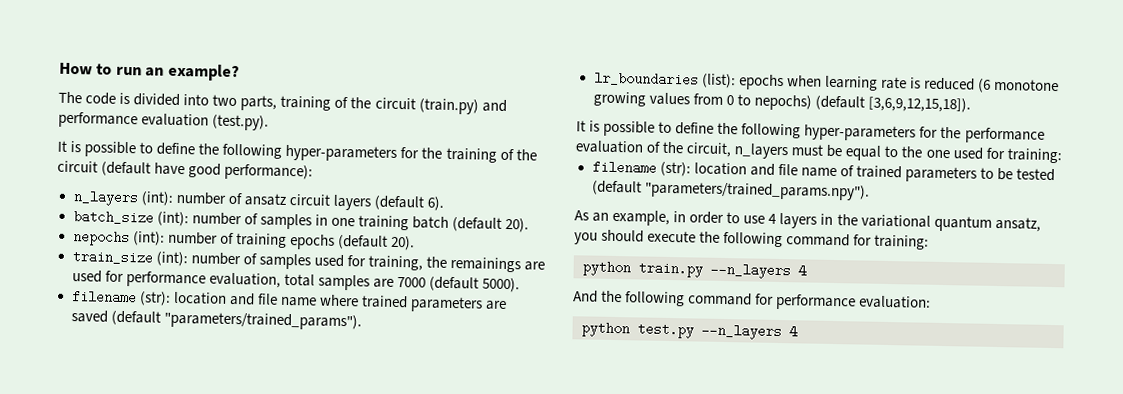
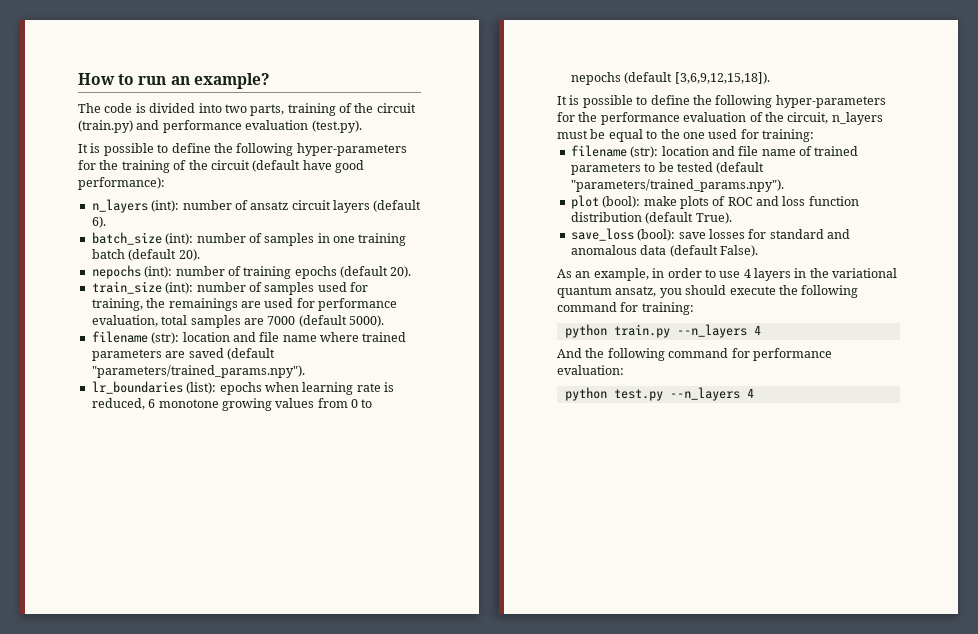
- filename (str): location and file name where trained parameters are saved (default "parameters/trained_params").
+ filename (str): location and file name where trained parameters are saved (default "parameters/trained_params.npy").
- lr_boundaries (list): epochs when learning rate is reduced (6 monotone growing values from 0 to nepochs) (default [3,6,9,12,15,18]).
+ lr_boundaries (list): epochs when learning rate is reduced, 6 monotone growing values from 0 to nepochs (default [3,6,9,12,15,18]).
+ plot (bool): make plots of ROC and loss function distribution (default True).
+ save_loss (bool): save losses for standard and anomalous data (default False).

